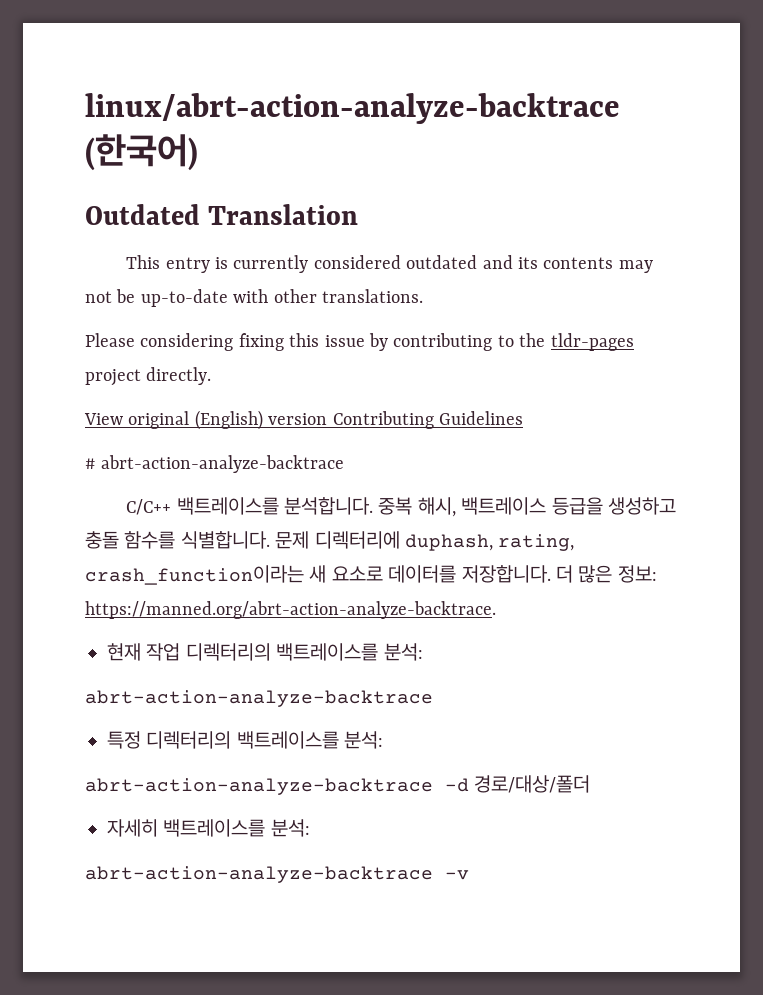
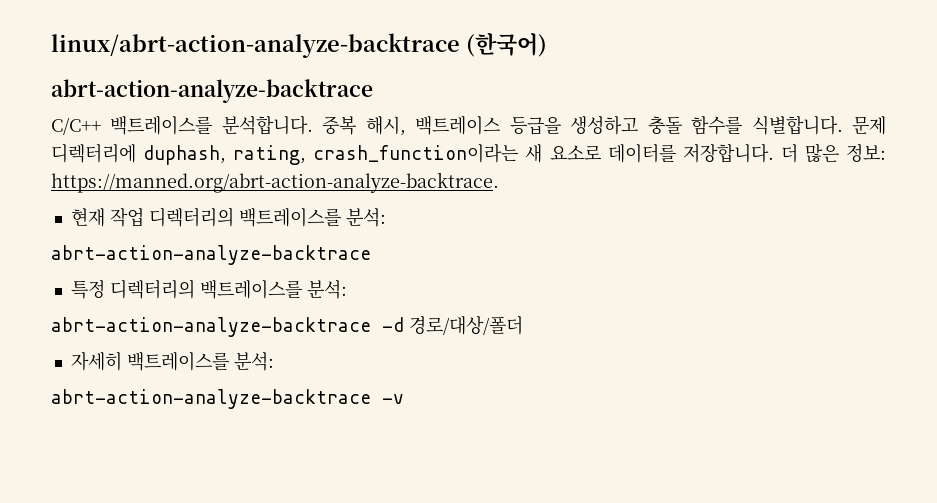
  linux/abrt-action-analyze-backtrace (한국어)
- Outdated Translation
- This entry is currently considered outdated and its contents may not be up-to-date with other translations.
- Please considering fixing this issue by contributing to the tldr-pages project directly.
- View original (English) version Contributing Guidelines
- # abrt-action-analyze-backtrace
+ abrt-action-analyze-backtrace

